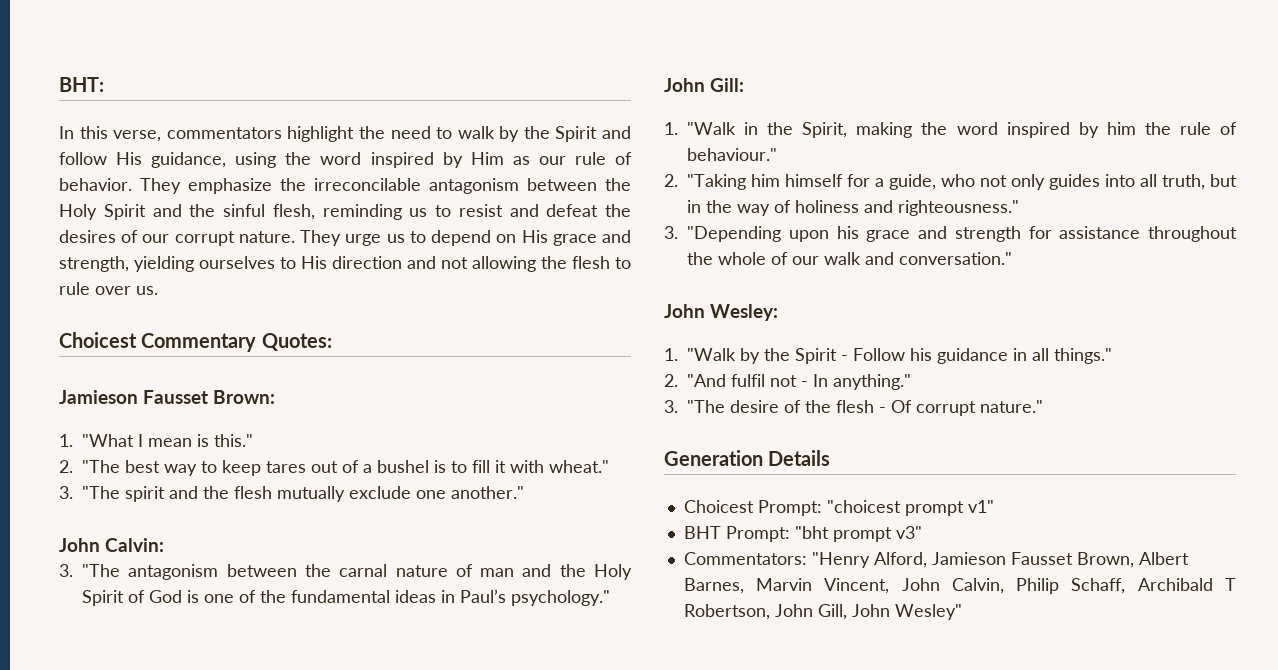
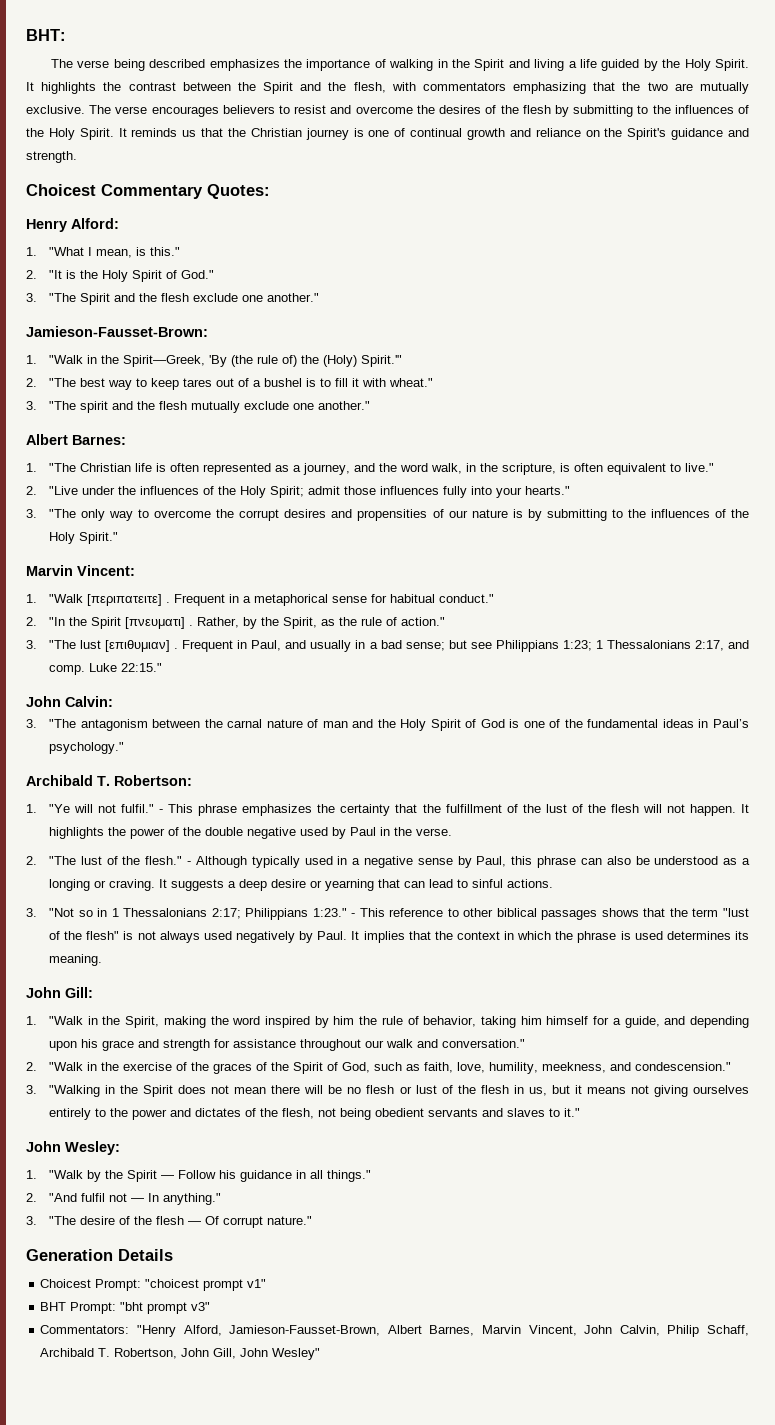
- In this verse, commentators highlight the need to walk by the Spirit and follow His guidance, using the word inspired by Him as our rule of behavior. They emphasize the irreconcilable antagonism between the Holy Spirit and the sinful flesh, reminding us to resist and defeat the desires of our corrupt nature. They urge us to depend on His grace and strength, yielding ourselves to His direction and not allowing the flesh to rule over us.
+ The verse being described emphasizes the importance of walking in the Spirit and living a life guided by the Holy Spirit. It highlights the contrast between the Spirit and the flesh, with commentators emphasizing that the two are mutually exclusive. The verse encourages believers to resist and overcome the desires of the flesh by submitting to the influences of the Holy Spirit. It reminds us that the Christian journey is one of continual growth and reliance on the Spirit's guidance and strength.
- Jamieson Fausset Brown:
+ Henry Alford:
- 1. "What I mean is this."
+ 1. "What I mean, is this."
+ 2. "It is the Holy Spirit of God."
+ 3. "The Spirit and the flesh exclude one another."
+ Jamieson-Fausset-Brown:
+ 1. "Walk in the Spirit—Greek, 'By (the rule of) the (Holy) Spirit.'"
+ Albert Barnes:
+ 1. "The Christian life is often represented as a journey, and the word walk, in the scripture, is often equivalent to live."
+ 2. "Live under the influences of the Holy Spirit; admit those influences fully into your hearts."
+ 3. "The only way to overcome the corrupt desires and propensities of our nature is by submitting to the influences of the Holy Spirit."
+ Marvin Vincent:
+ 1. "Walk [περιπατειτε] . Frequent in a metaphorical sense for habitual conduct."
+ 2. "In the Spirit [πνευματι] . Rather, by the Spirit, as the rule of action."
+ 3. "The lust [επιθυμιαν] . Frequent in Paul, and usually in a bad sense; but see Philippians 1:23; 1 Thessalonians 2:17, and comp. Luke 22:15."
+ Archibald T. Robertson:
+ 1. "Ye will not fulfil." - This phrase emphasizes the certainty that the fulfillment of the lust of the flesh will not happen. It highlights the power of the double negative used by Paul in the verse.
+ 2. "The lust of the flesh." - Although typically used in a negative sense by Paul, this phrase can also be understood as a longing or craving. It suggests a deep desire or yearning that can lead to sinful actions.
+ 3. "Not so in 1 Thessalonians 2:17; Philippians 1:23." - This reference to other biblical passages shows that the term "lust of the flesh" is not always used negatively by Paul. It implies that the context in which the phrase is used determines its meaning.
- 1. "Walk in the Spirit, making the word inspired by him the rule of behaviour."
- 2. "Taking him himself for a guide, who not only guides into all truth, but in the way of holiness and righteousness."
- 3. "Depending upon his grace and strength for assistance throughout the whole of our walk and conversation."
+ 1. "Walk in the Spirit, making the word inspired by him the rule of behavior, taking him himself for a guide, and depending upon his grace and strength for assistance throughout our walk and conversation."
+ 2. "Walk in the exercise of the graces of the Spirit of God, such as faith, love, humility, meekness, and condescension."
+ 3. "Walking in the Spirit does not mean there will be no flesh or lust of the flesh in us, but it means not giving ourselves entirely to the power and dictates of the flesh, not being obedient servants and slaves to it."
- 1. "Walk by the Spirit - Follow his guidance in all things."
+ 1. "Walk by the Spirit — Follow his guidance in all things."
- 2. "And fulfil not - In anything."
+ 2. "And fulfil not — In anything."
- 3. "The desire of the flesh - Of corrupt nature."
+ 3. "The desire of the flesh — Of corrupt nature."
- Commentators: "Henry Alford, Jamieson Fausset Brown, Albert Barnes, Marvin Vincent, John Calvin, Philip Schaff, Archibald T Robertson, John Gill, John Wesley"
+ Commentators: "Henry Alford, Jamieson-Fausset-Brown, Albert Barnes, Marvin Vincent, John Calvin, Philip Schaff, Archibald T. Robertson, John Gill, John Wesley"

